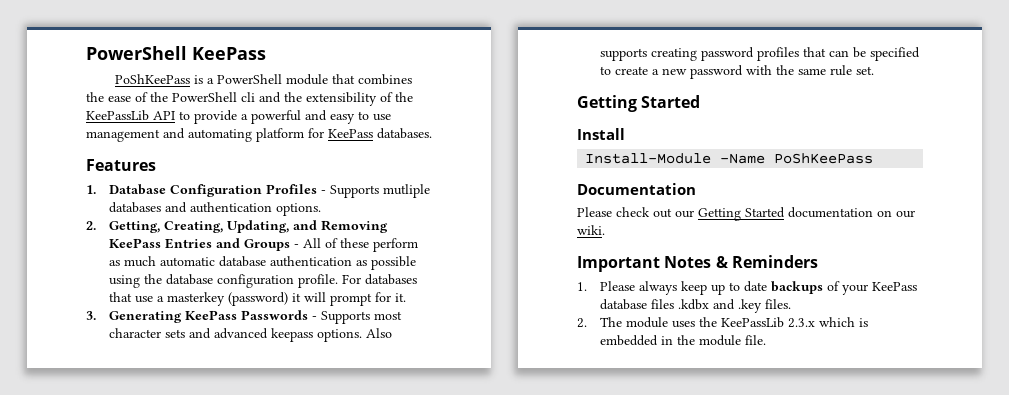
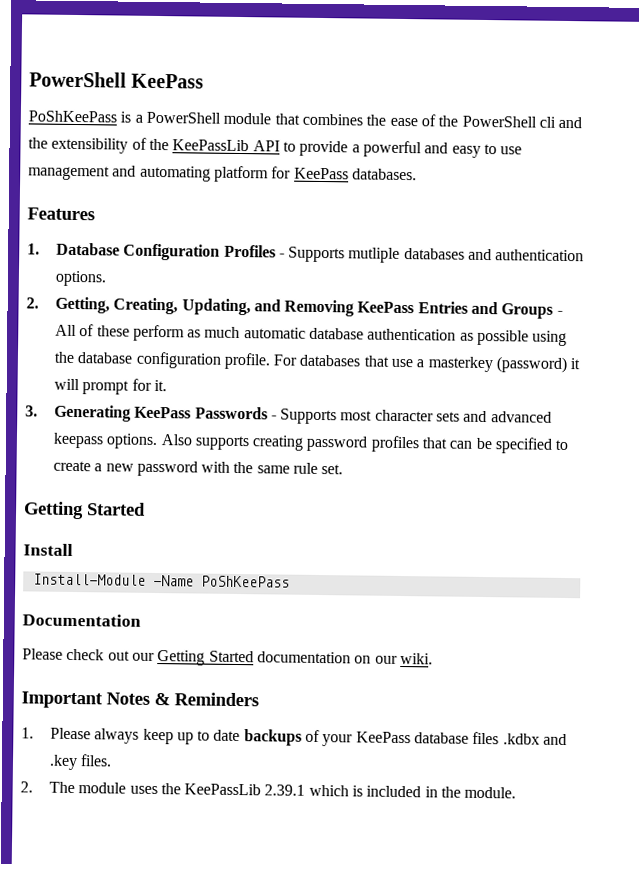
- 2. The module uses the KeePassLib 2.3.x which is embedded in the module file.
+ 2. The module uses the KeePassLib 2.39.1 which is included in the module.

